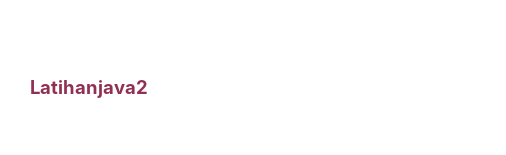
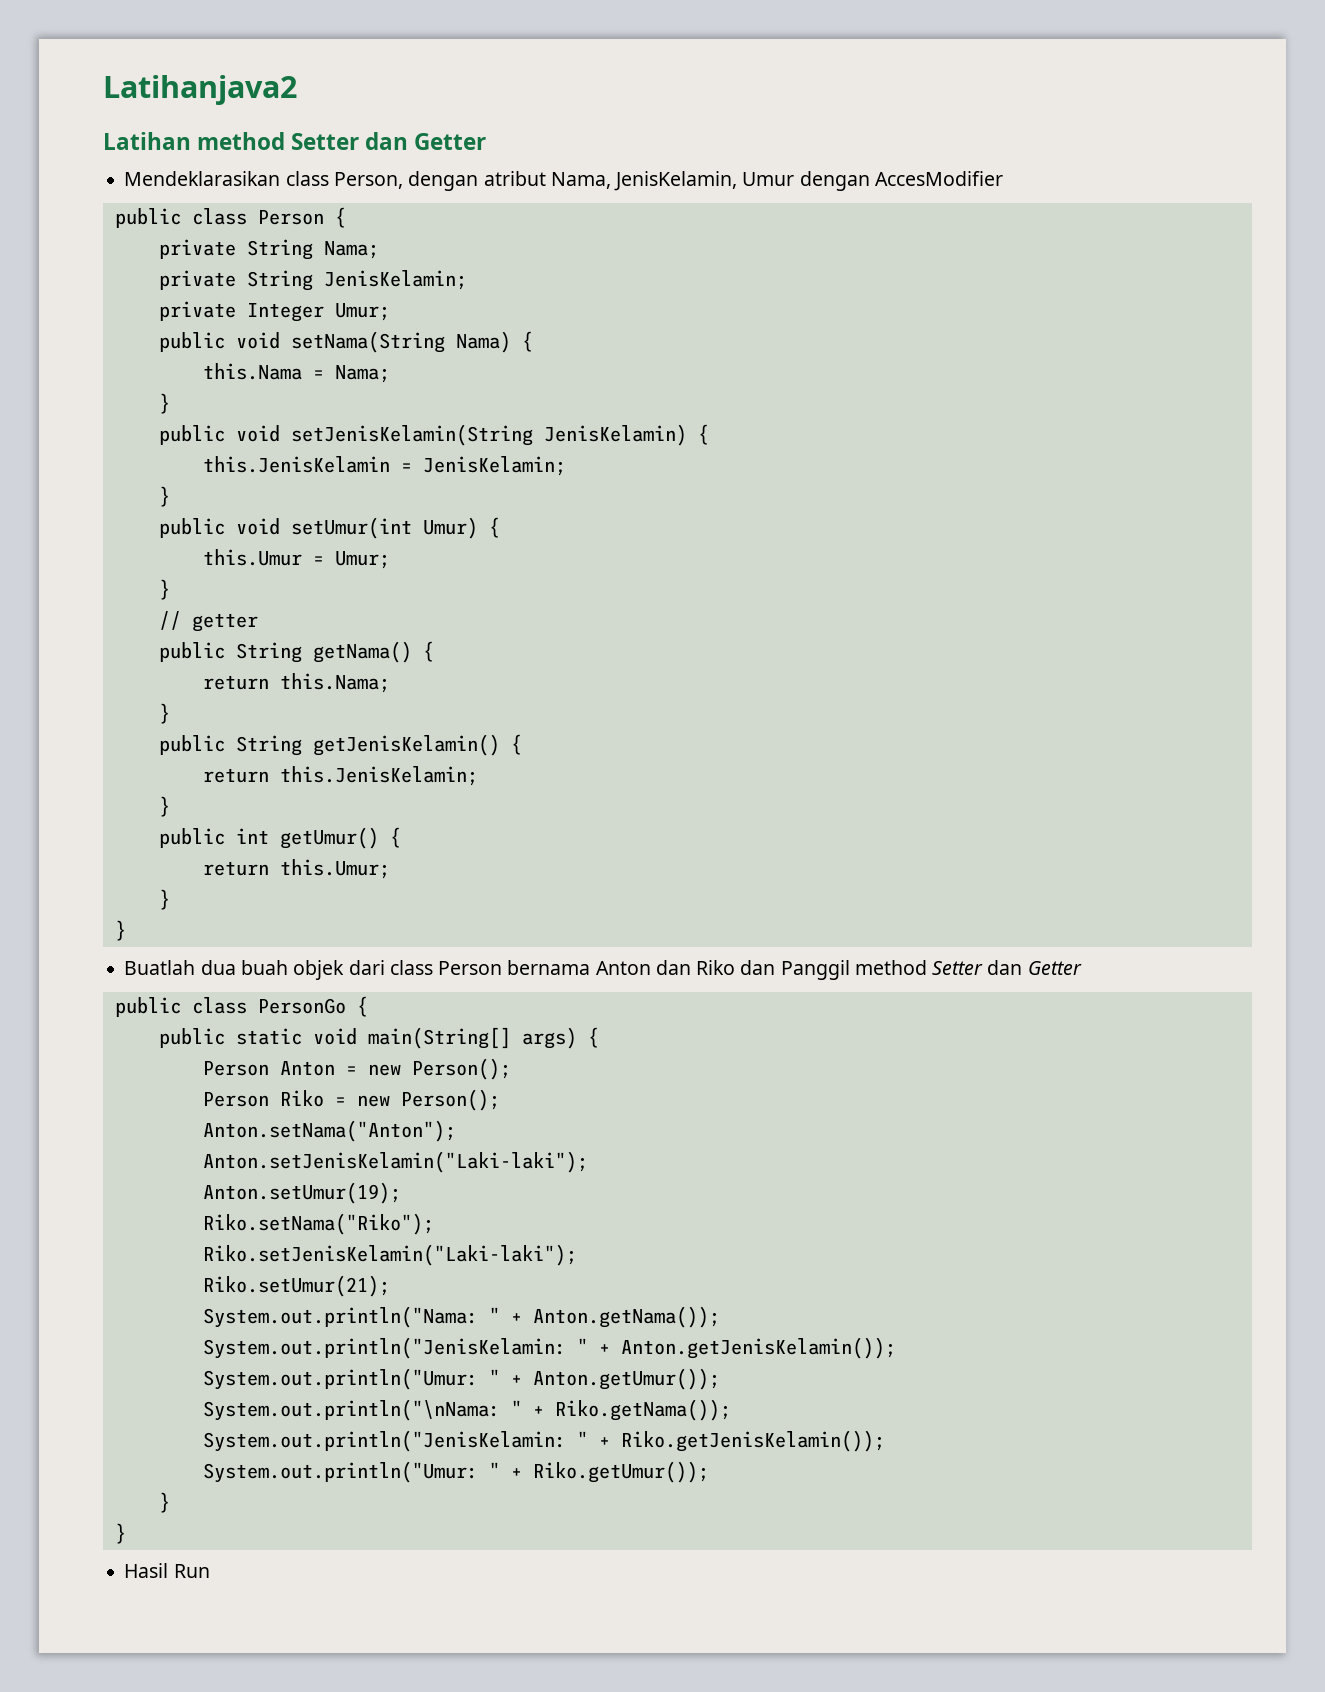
+ Latihan method Setter dan Getter
+ Mendeklarasikan class Person, dengan atribut Nama, JenisKelamin, Umur dengan AccesModifier
+ public class Person {
+ private String Nama;
+ private String JenisKelamin;
+ private Integer Umur;
+ public void setNama(String Nama) {
+ this.Nama = Nama;
+ }
+ public void setJenisKelamin(String JenisKelamin) {
+ this.JenisKelamin = JenisKelamin;
+ }
+ public void setUmur(int Umur) {
+ this.Umur = Umur;
+ }
+ // getter
+ public String getNama() {
+ return this.Nama;
+ }
+ public String getJenisKelamin() {
+ return this.JenisKelamin;
+ }
+ public int getUmur() {
+ return this.Umur;
+ }
+ }
+ Buatlah dua buah objek dari class Person bernama Anton dan Riko dan Panggil method Setter dan Getter
+ public class PersonGo {
+ public static void main(String[] args) {
+ Person Anton = new Person();
+ Person Riko = new Person();
+ Anton.setNama("Anton");
+ Anton.setJenisKelamin("Laki-laki");
+ Anton.setUmur(19);
+ Riko.setNama("Riko");
+ Riko.setJenisKelamin("Laki-laki");
+ Riko.setUmur(21);
+ System.out.println("Nama: " + Anton.getNama());
+ System.out.println("JenisKelamin: " + Anton.getJenisKelamin());
+ System.out.println("Umur: " + Anton.getUmur());
+ System.out.println("\nNama: " + Riko.getNama());
+ System.out.println("JenisKelamin: " + Riko.getJenisKelamin());
+ System.out.println("Umur: " + Riko.getUmur());
+ }
+ }
+ Hasil Run

